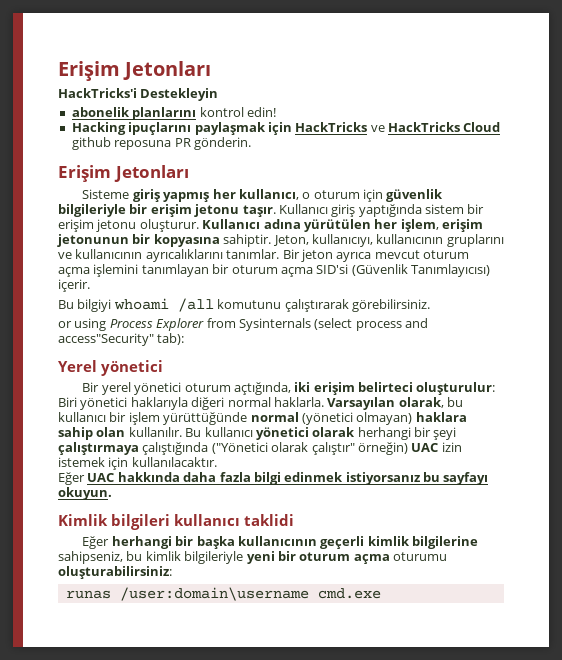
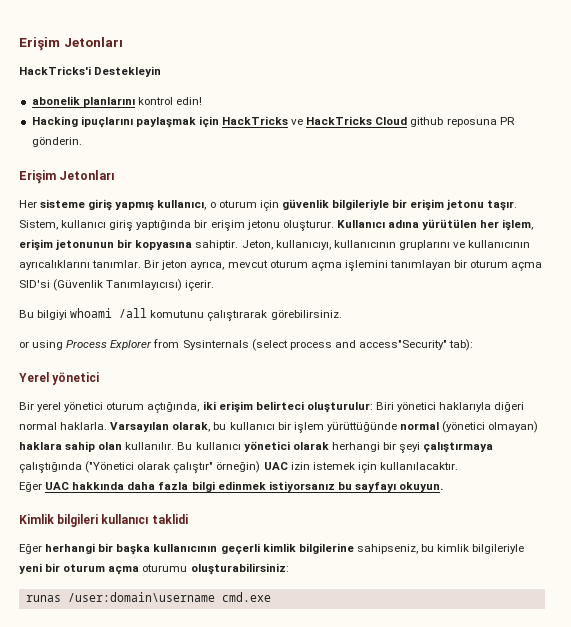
- Sisteme giriş yapmış her kullanıcı, o oturum için güvenlik bilgileriyle bir erişim jetonu taşır.
+ Her sisteme giriş yapmış kullanıcı, o oturum için güvenlik bilgileriyle bir erişim jetonu taşır.
- Kullanıcı giriş yaptığında sistem bir erişim jetonu oluşturur.
+ Sistem, kullanıcı giriş yaptığında bir erişim jetonu oluşturur.
- Bir jeton ayrıca mevcut oturum açma işlemini tanımlayan bir oturum açma SID'si (Güvenlik Tanımlayıcısı) içerir.
+ Bir jeton ayrıca, mevcut oturum açma işlemini tanımlayan bir oturum açma SID'si (Güvenlik Tanımlayıcısı) içerir.

